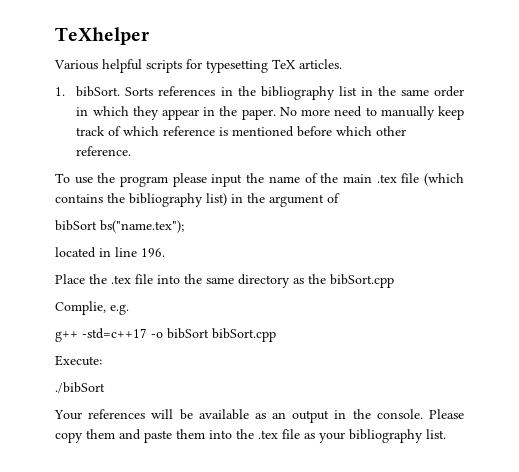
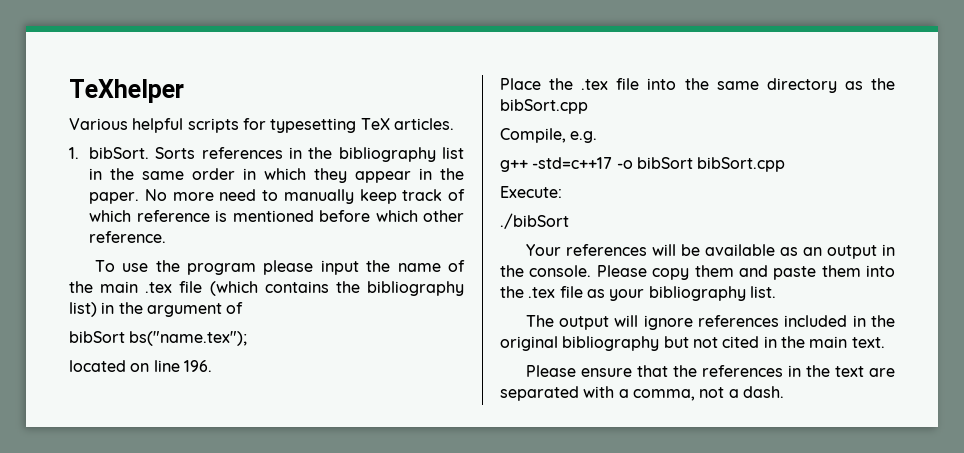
- located in line 196.
+ located on line 196.
- Complie, e.g.
+ Compile, e.g.
+ The output will ignore references included in the original bibliography but not cited in the main text.
+ Please ensure that the references in the text are separated with a comma, not a dash.

